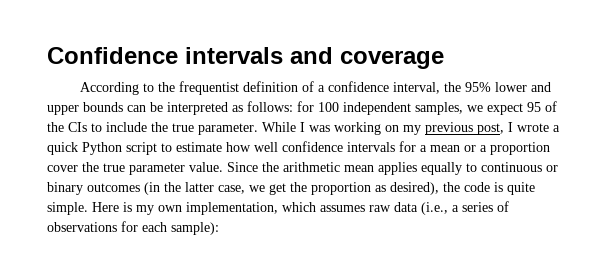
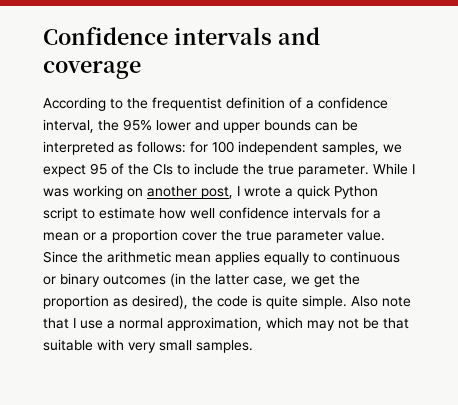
- While I was working on my previous post, I wrote a quick Python script to estimate how well confidence intervals for a mean or a proportion cover the true parameter value.
+ While I was working on another post, I wrote a quick Python script to estimate how well confidence intervals for a mean or a proportion cover the true parameter value.
- Here is my own implementation, which assumes raw data (i.e., a series of observations for each sample):
+ Also note that I use a normal approximation, which may not be that suitable with very small samples.

